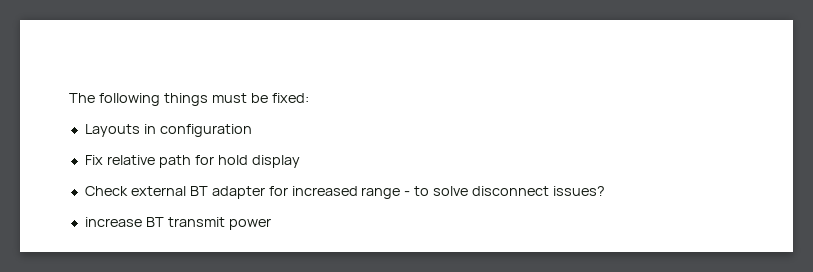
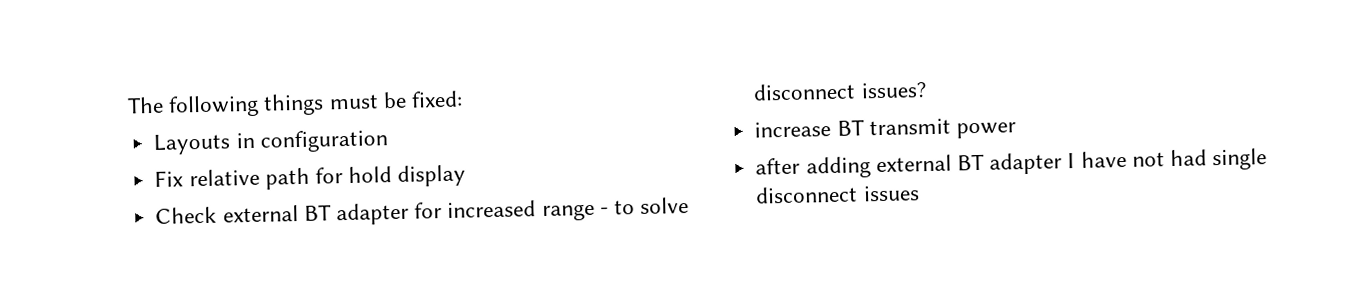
+ after adding external BT adapter I have not had single disconnect issues

